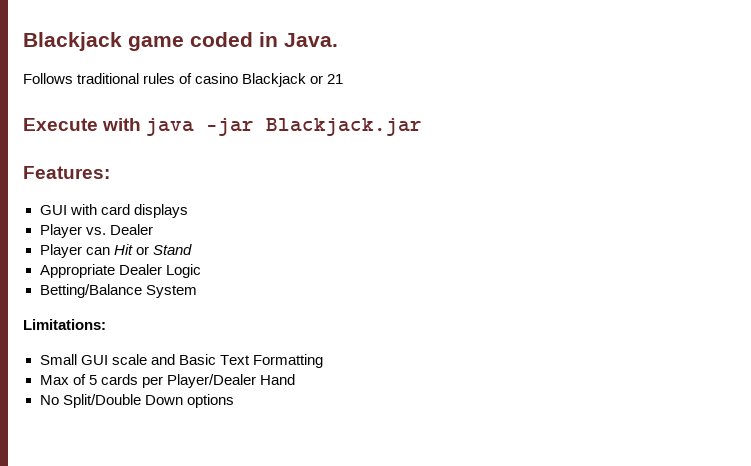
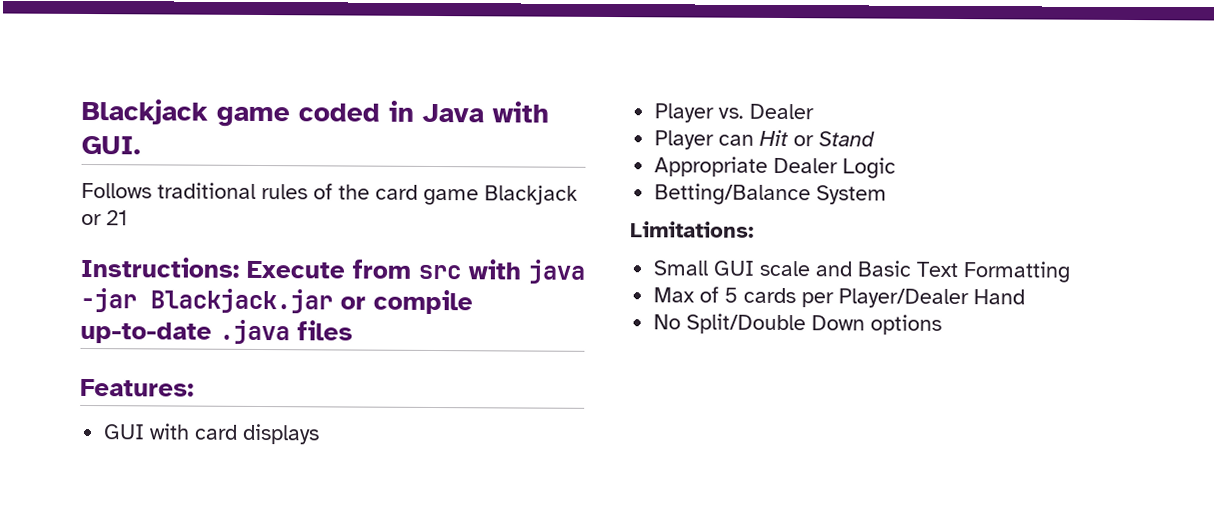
- Blackjack game coded in Java.
+ Blackjack game coded in Java with GUI.
- Follows traditional rules of casino Blackjack or 21
+ Follows traditional rules of the card game Blackjack or 21
- Execute with java -jar Blackjack.jar
+ Instructions: Execute from src with java -jar Blackjack.jar or compile up-to-date .java files

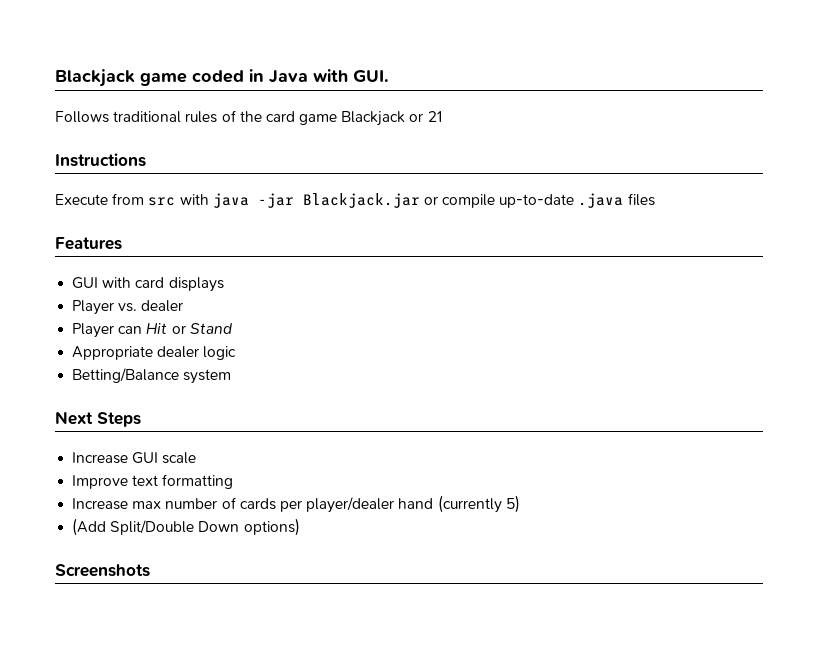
- Instructions: Execute from src with java -jar Blackjack.jar or compile up-to-date .java files
+ Instructions
+ Execute from src with java -jar Blackjack.jar or compile up-to-date .java files
- Features:
+ Features
- Player vs. Dealer
+ Player vs. dealer
- Appropriate Dealer Logic
+ Appropriate dealer logic
- Betting/Balance System
- Limitations:
- Small GUI scale and Basic Text Formatting
- Max of 5 cards per Player/Dealer Hand
- No Split/Double Down options
+ Betting/Balance system
+ Next Steps
+ Increase GUI scale
+ Improve text formatting
+ Increase max number of cards per player/dealer hand (currently 5)
+ (Add Split/Double Down options)
+ Screenshots

